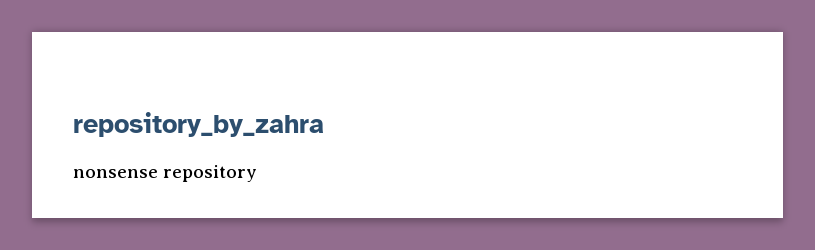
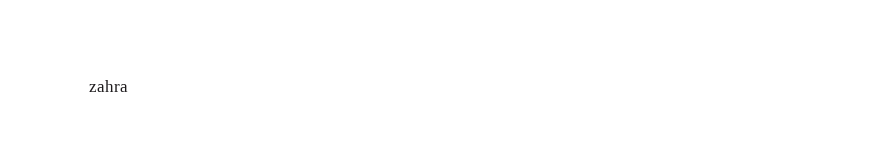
- repository_by_zahra
- nonsense repository
+ zahra

